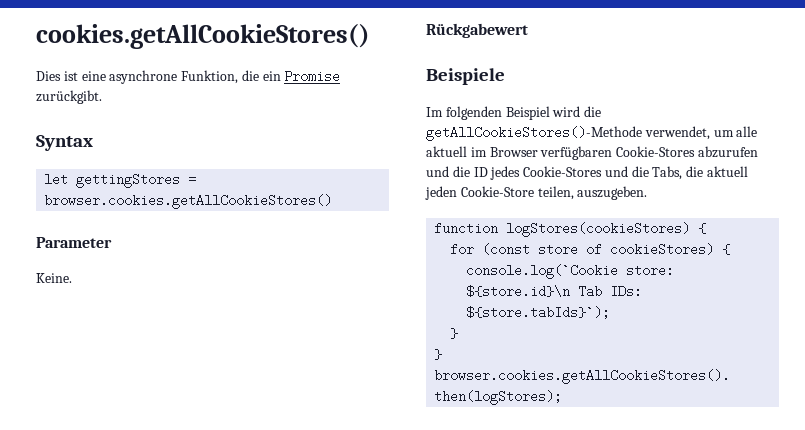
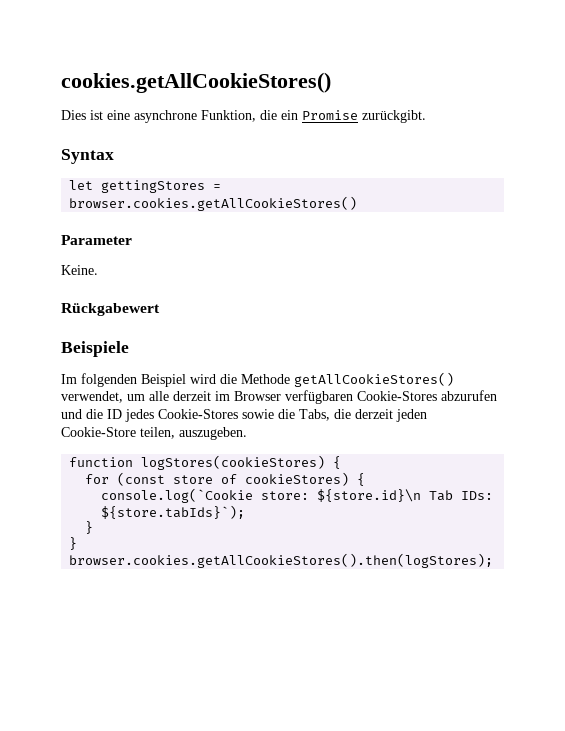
- Im folgenden Beispiel wird die getAllCookieStores()-Methode verwendet, um alle aktuell im Browser verfügbaren Cookie-Stores abzurufen und die ID jedes Cookie-Stores und die Tabs, die aktuell jeden Cookie-Store teilen, auszugeben.
+ Im folgenden Beispiel wird die Methode getAllCookieStores() verwendet, um alle derzeit im Browser verfügbaren Cookie-Stores abzurufen und die ID jedes Cookie-Stores sowie die Tabs, die derzeit jeden Cookie-Store teilen, auszugeben.

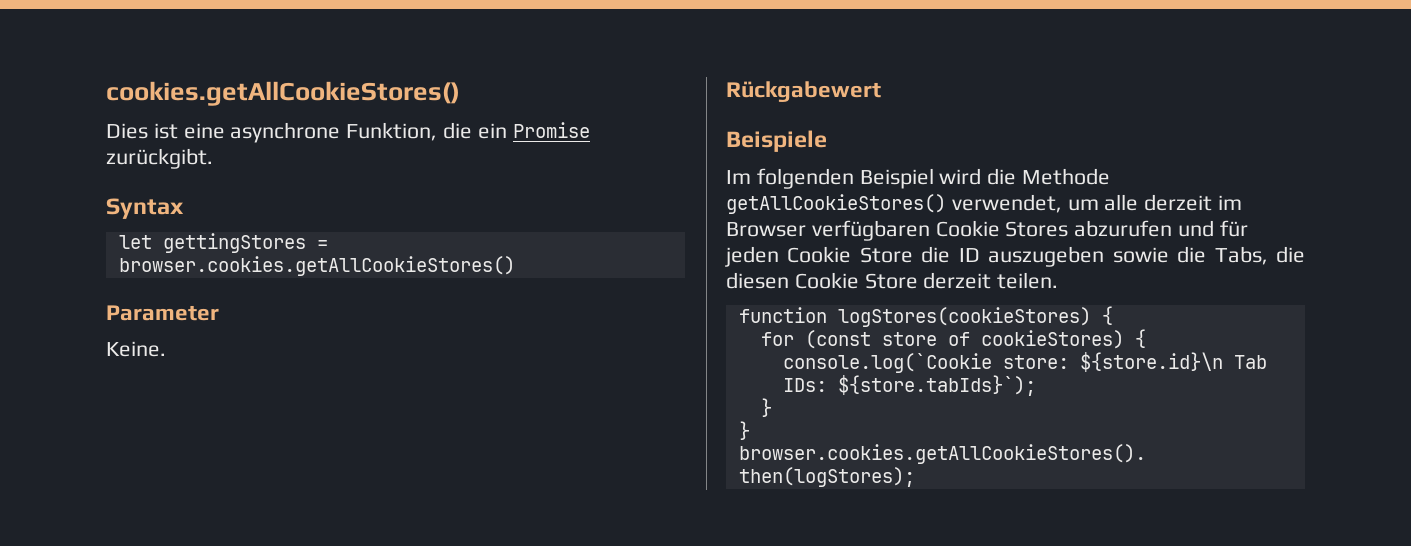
- Im folgenden Beispiel wird die Methode getAllCookieStores() verwendet, um alle derzeit im Browser verfügbaren Cookie-Stores abzurufen und die ID jedes Cookie-Stores sowie die Tabs, die derzeit jeden Cookie-Store teilen, auszugeben.
+ Im folgenden Beispiel wird die Methode getAllCookieStores() verwendet, um alle derzeit im Browser verfügbaren Cookie Stores abzurufen und für jeden Cookie Store die ID auszugeben sowie die Tabs, die diesen Cookie Store derzeit teilen.

